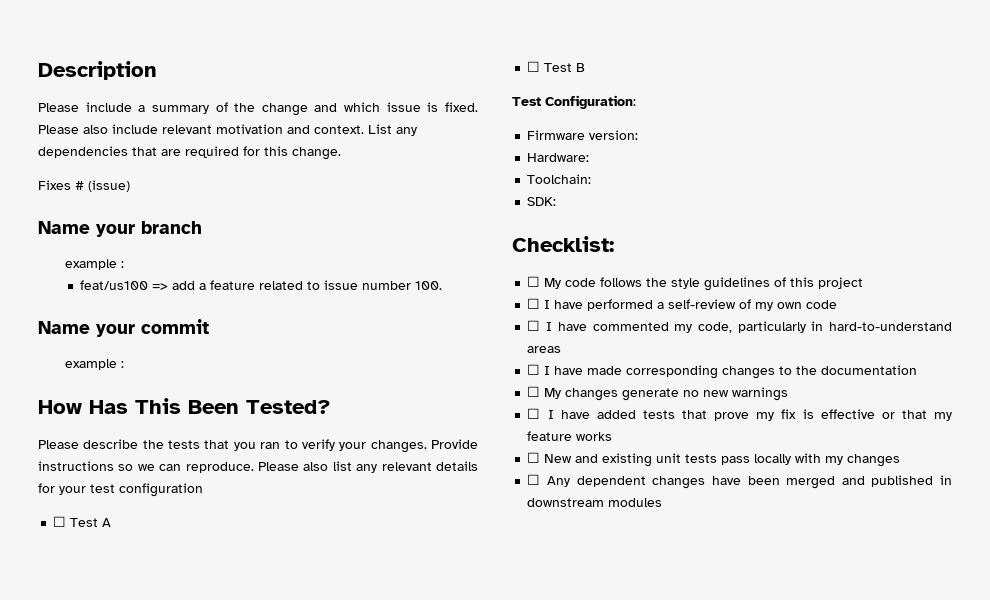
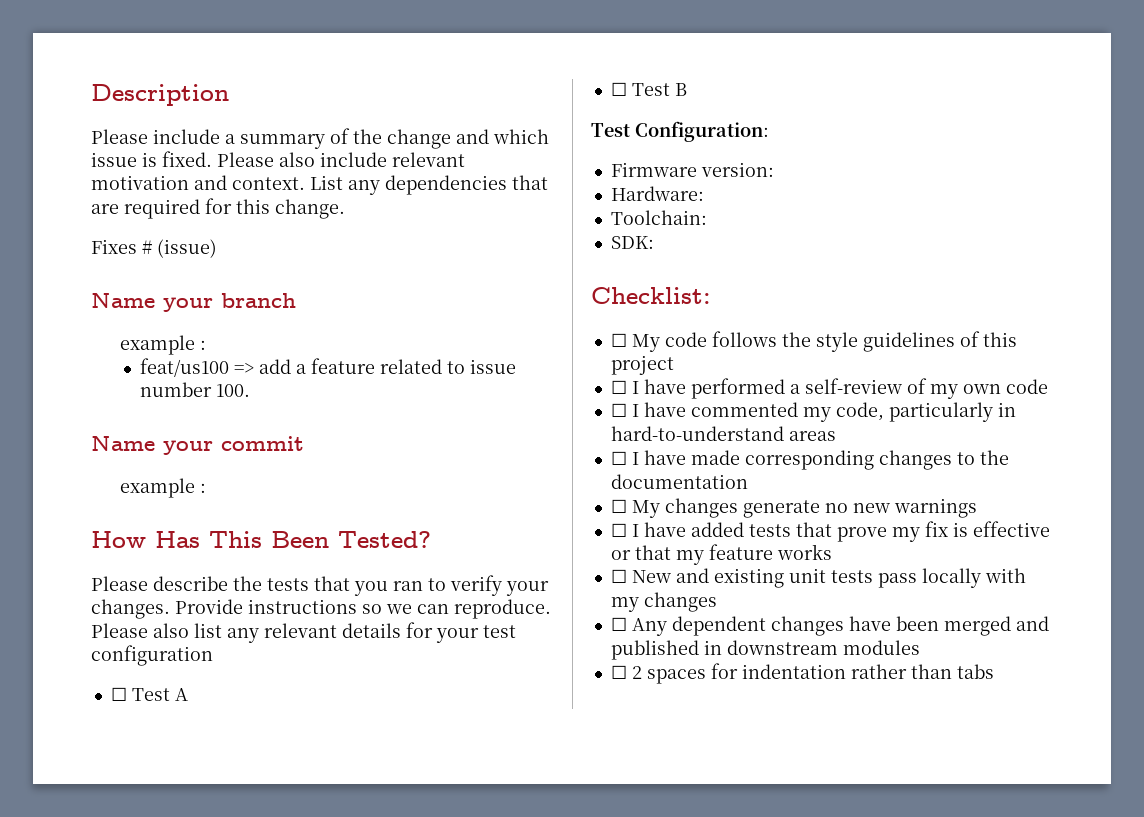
+ ☐ 2 spaces for indentation rather than tabs

